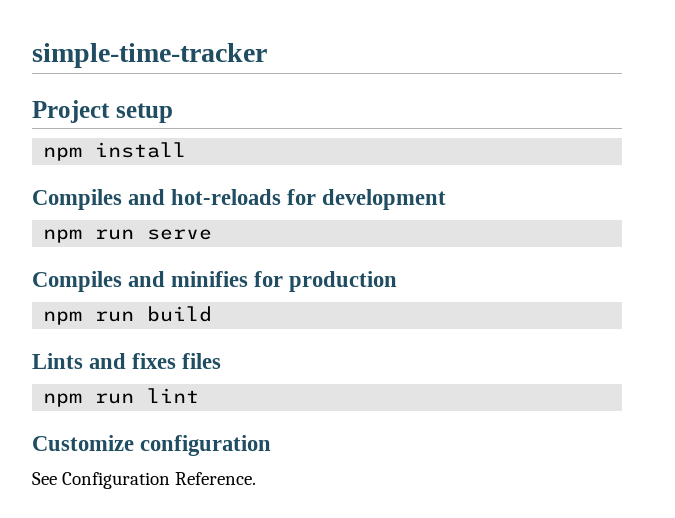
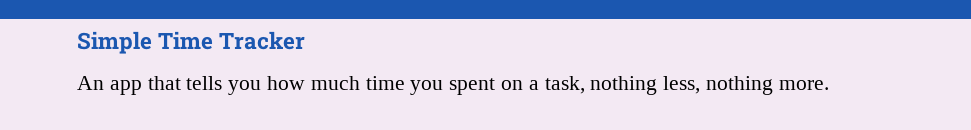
- simple-time-tracker
- Project setup
- npm install
- Compiles and hot-reloads for development
- npm run serve
- Compiles and minifies for production
- npm run build
- Lints and fixes files
- npm run lint
- Customize configuration
- See Configuration Reference.
+ Simple Time Tracker
+ An app that tells you how much time you spent on a task, nothing less, nothing more.

